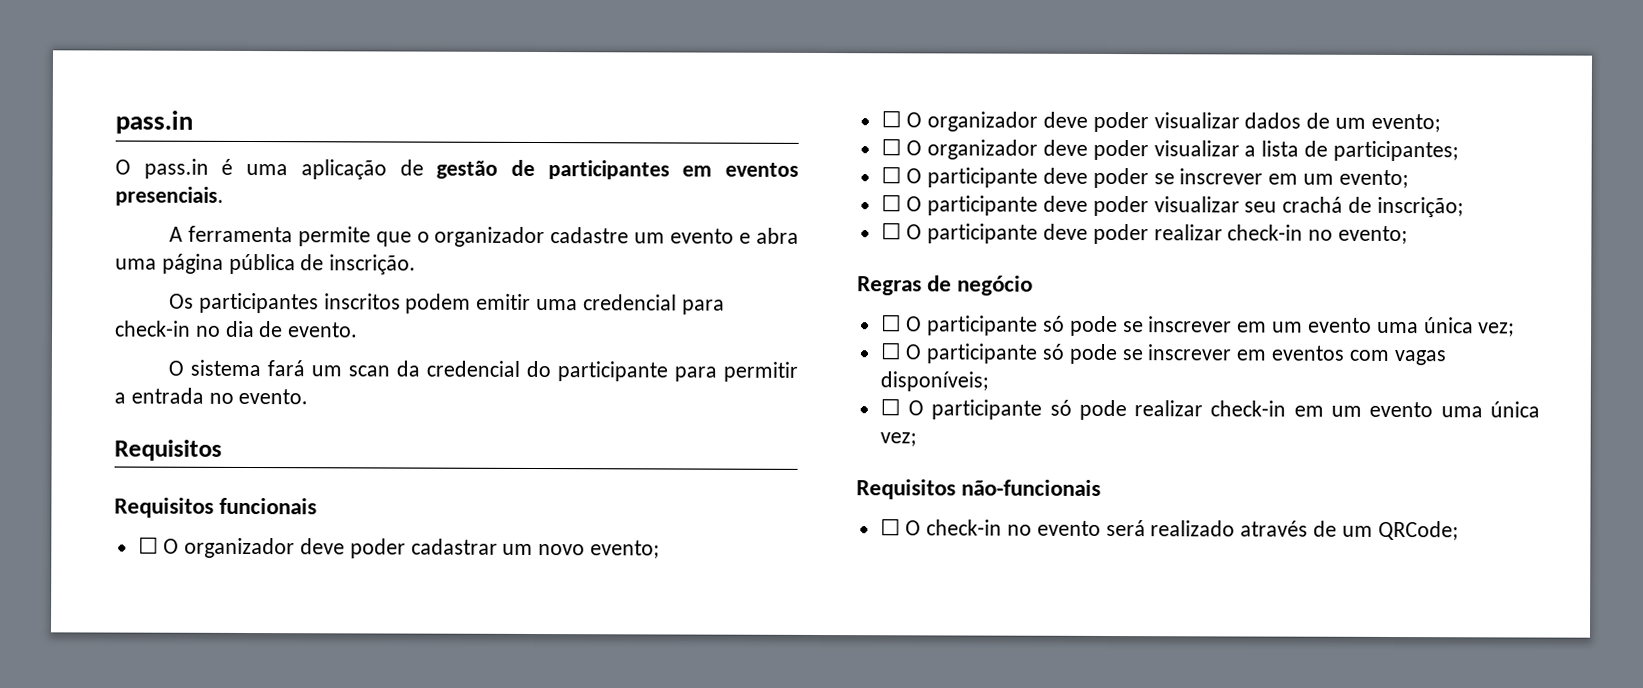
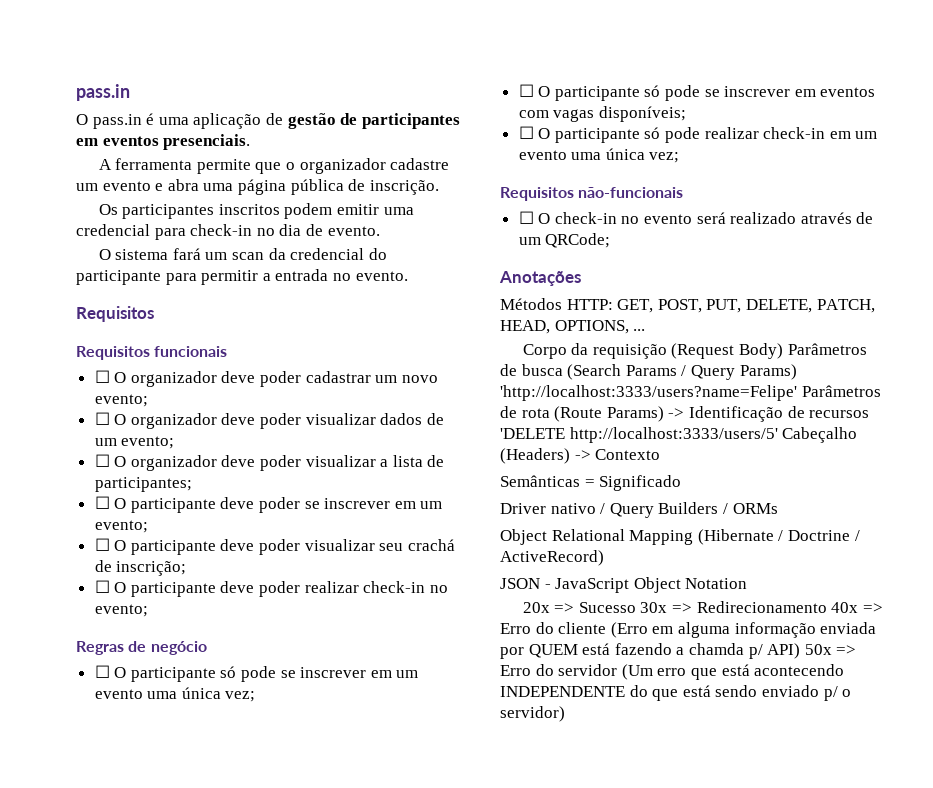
+ Anotações
+ Métodos HTTP: GET, POST, PUT, DELETE, PATCH, HEAD, OPTIONS, ...
+ Corpo da requisição (Request Body) Parâmetros de busca (Search Params / Query Params) 'http://localhost:3333/users?name=Felipe' Parâmetros de rota (Route Params) -> Identificação de recursos 'DELETE http://localhost:3333/users/5' Cabeçalho (Headers) -> Contexto
+ Semânticas = Significado
+ Driver nativo / Query Builders / ORMs
+ Object Relational Mapping (Hibernate / Doctrine / ActiveRecord)
+ JSON - JavaScript Object Notation
+ 20x => Sucesso 30x => Redirecionamento 40x => Erro do cliente (Erro em alguma informação enviada por QUEM está fazendo a chamda p/ API) 50x => Erro do servidor (Um erro que está acontecendo INDEPENDENTE do que está sendo enviado p/ o servidor)

